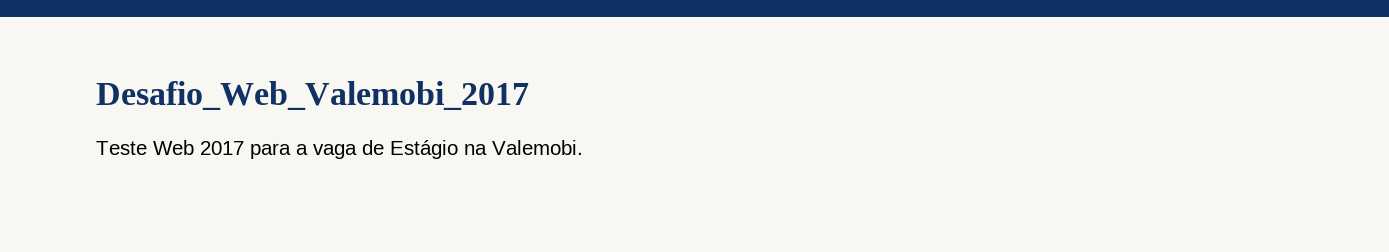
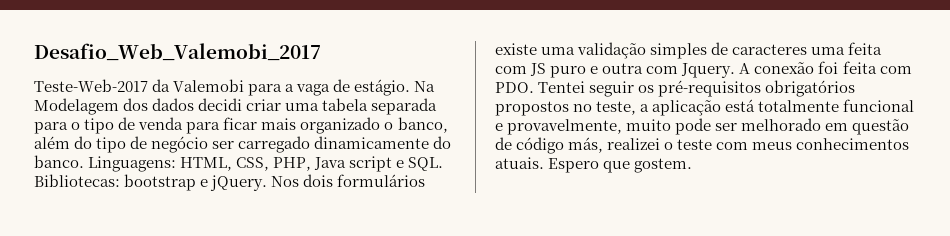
- Teste Web 2017 para a vaga de Estágio na Valemobi.
+ Teste-Web-2017 da Valemobi para a vaga de estágio. Na Modelagem dos dados decidi criar uma tabela separada para o tipo de venda para ficar mais organizado o banco, além do tipo de negócio ser carregado dinamicamente do banco. Linguagens: HTML, CSS, PHP, Java script e SQL. Bibliotecas: bootstrap e jQuery. Nos dois formulários existe uma validação simples de caracteres uma feita com JS puro e outra com Jquery. A conexão foi feita com PDO. Tentei seguir os pré-requisitos obrigatórios propostos no teste, a aplicação está totalmente funcional e provavelmente, muito pode ser melhorado em questão de código más, realizei o teste com meus conhecimentos atuais. Espero que gostem.

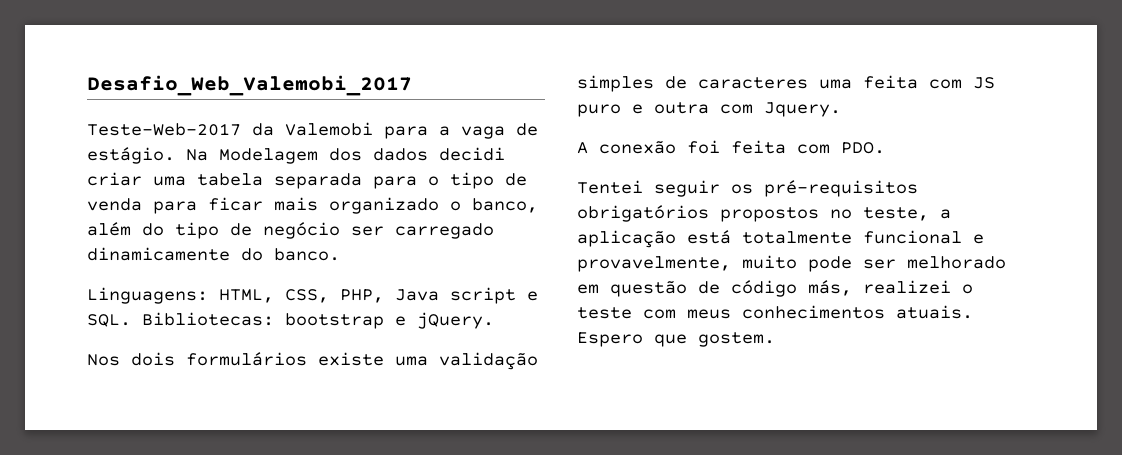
- Na Modelagem dos dados decidi criar uma tabela separada para o tipo de venda para ficar mais organizado o banco, além do tipo de negócio ser carregado dinamicamente do banco. Linguagens:
+ Na Modelagem dos dados decidi criar uma tabela separada para o tipo de venda para ficar mais organizado o banco, além do tipo de negócio ser carregado dinamicamente do banco.
+ Linguagens:
- bootstrap e jQuery. Nos dois formulários existe uma validação simples de caracteres uma feita com JS puro e outra com Jquery. A conexão foi feita com PDO. Tentei seguir os pré-requisitos obrigatórios propostos no teste, a aplicação está totalmente funcional e provavelmente, muito pode ser melhorado em questão de código más, realizei o teste com meus conhecimentos atuais.
+ bootstrap e jQuery.
+ Nos dois formulários existe uma validação simples de caracteres uma feita com JS puro e outra com Jquery.
+ A conexão foi feita com PDO.
+ Tentei seguir os pré-requisitos obrigatórios propostos no teste, a aplicação está totalmente funcional e provavelmente, muito pode ser melhorado em questão de código más, realizei o teste com meus conhecimentos atuais.

